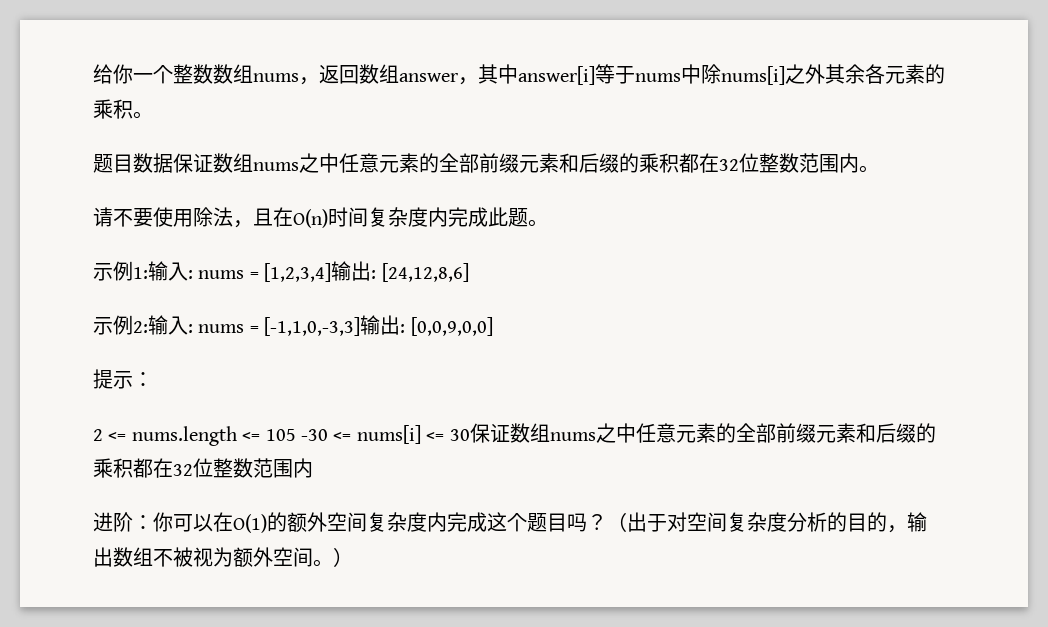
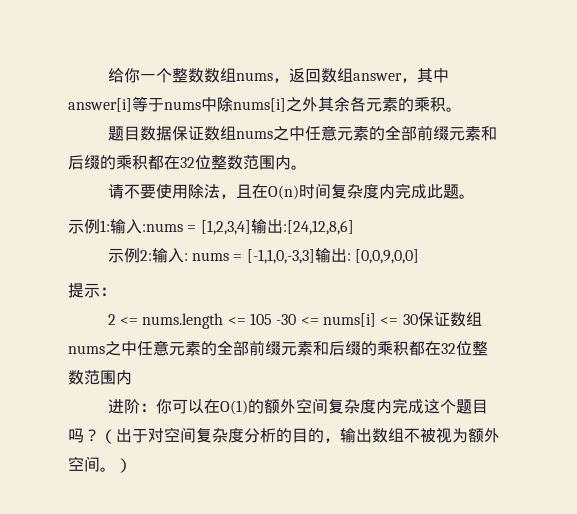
- 示例1:输入: nums = [1,2,3,4]输出: [24,12,8,6]
+ 示例1:输入:nums = [1,2,3,4]输出:[24,12,8,6]

